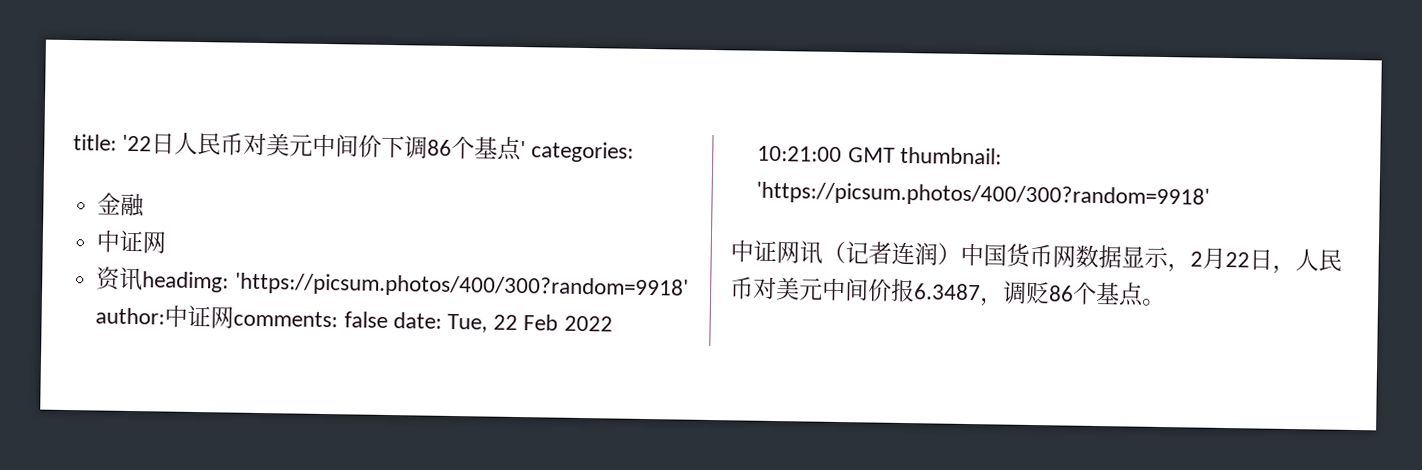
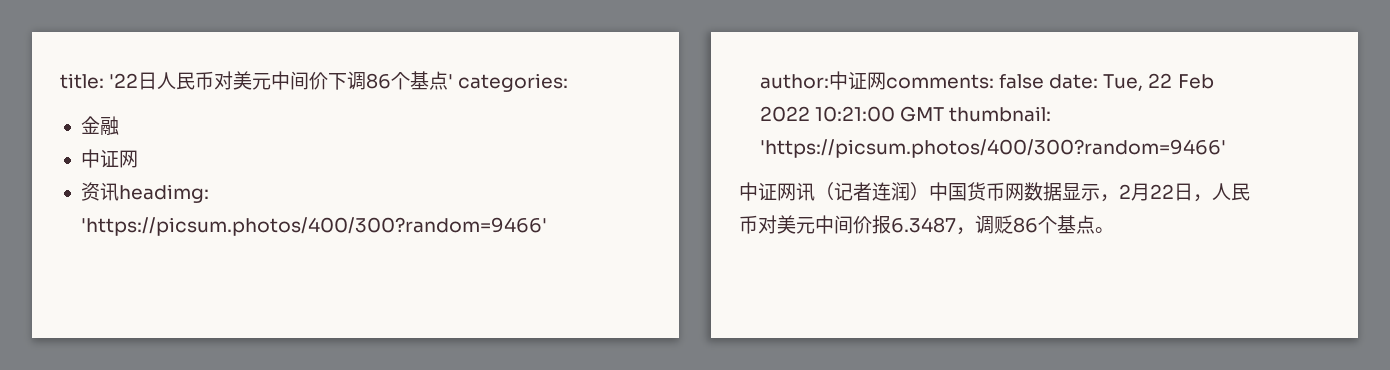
- 资讯headimg: 'https://picsum.photos/400/300?random=9918' author:中证网comments: false date: Tue, 22 Feb 2022 10:21:00 GMT thumbnail: 'https://picsum.photos/400/300?random=9918'
+ 资讯headimg: 'https://picsum.photos/400/300?random=9466' author:中证网comments: false date: Tue, 22 Feb 2022 10:21:00 GMT thumbnail: 'https://picsum.photos/400/300?random=9466'

